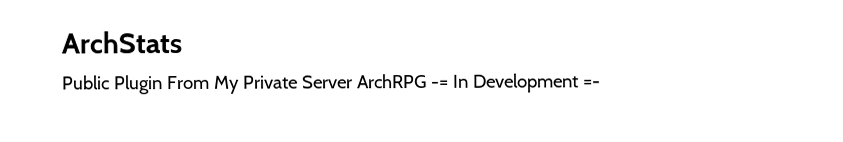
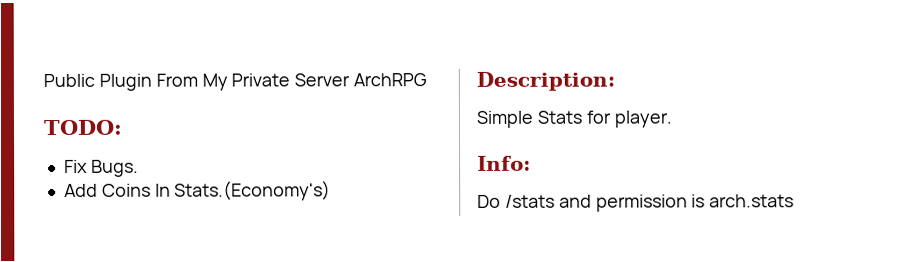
- ArchStats
- Public Plugin From My Private Server ArchRPG -= In Development =-
+ Public Plugin From My Private Server ArchRPG
+ TODO:
+ Fix Bugs.
+ Add Coins In Stats.(Economy's)
+ Description:
+ Simple Stats for player.
+ Info:
+ Do /stats and permission is arch.stats

